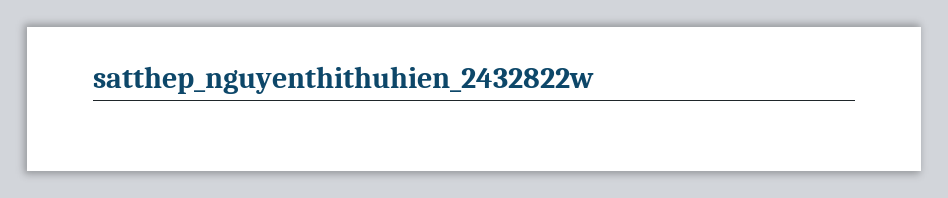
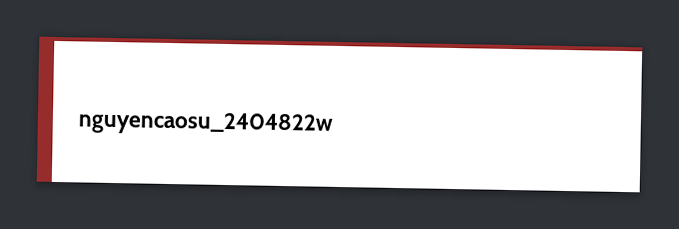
- satthep_nguyenthithuhien_2432822w
+ nguyencaosu_2404822w

